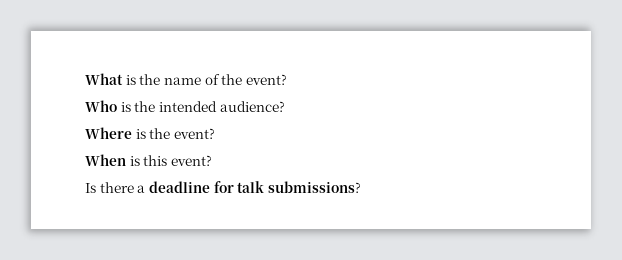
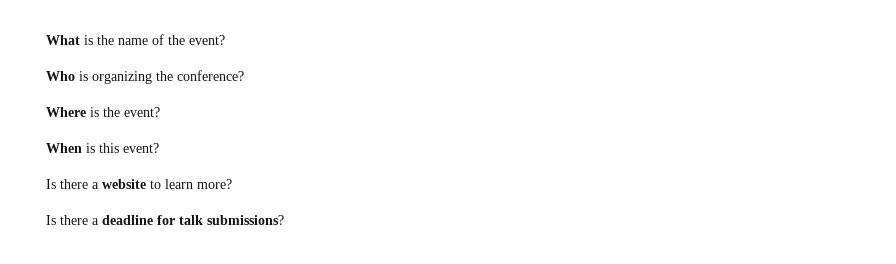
- Who is the intended audience?
+ Who is organizing the conference?
+ Is there a website to learn more?

